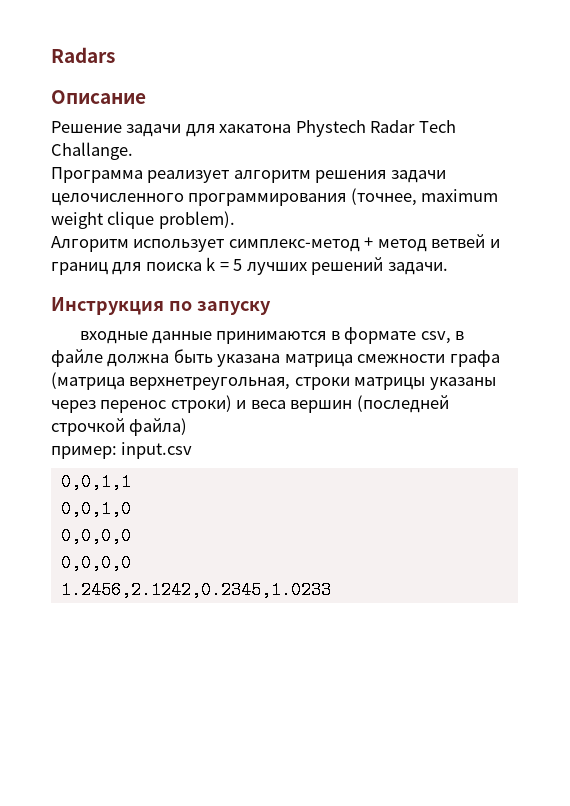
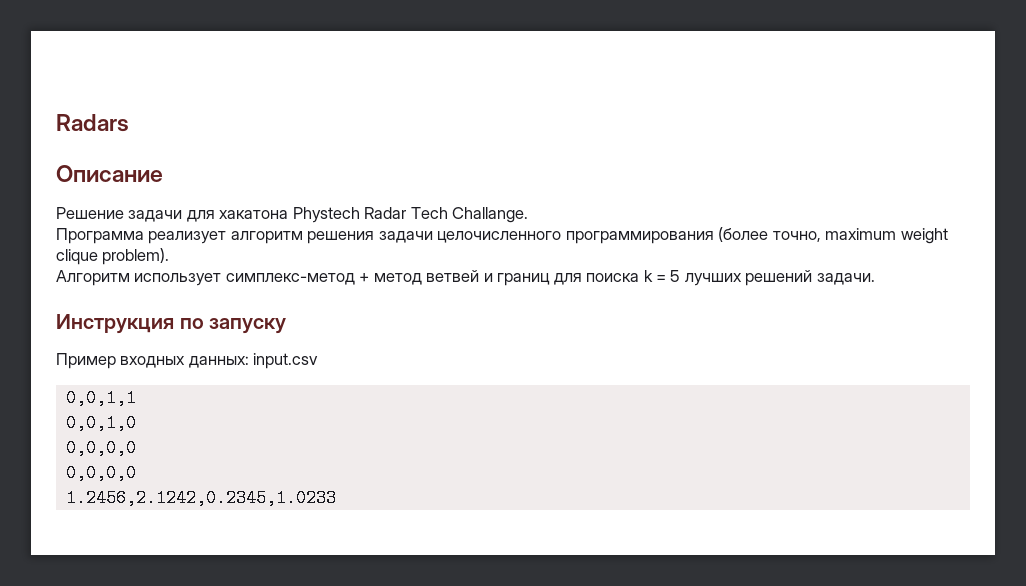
- Программа реализует алгоритм решения задачи целочисленного программирования (точнее, maximum weight clique problem).
+ Программа реализует алгоритм решения задачи целочисленного программирования (более точно, maximum weight clique problem).
- входные данные принимаются в формате csv, в файле должна быть указана матрица смежности графа (матрица верхнетреугольная, строки матрицы указаны через перенос строки) и веса вершин (последней строчкой файла)
- пример: input.csv
+ Пример входных данных: input.csv

